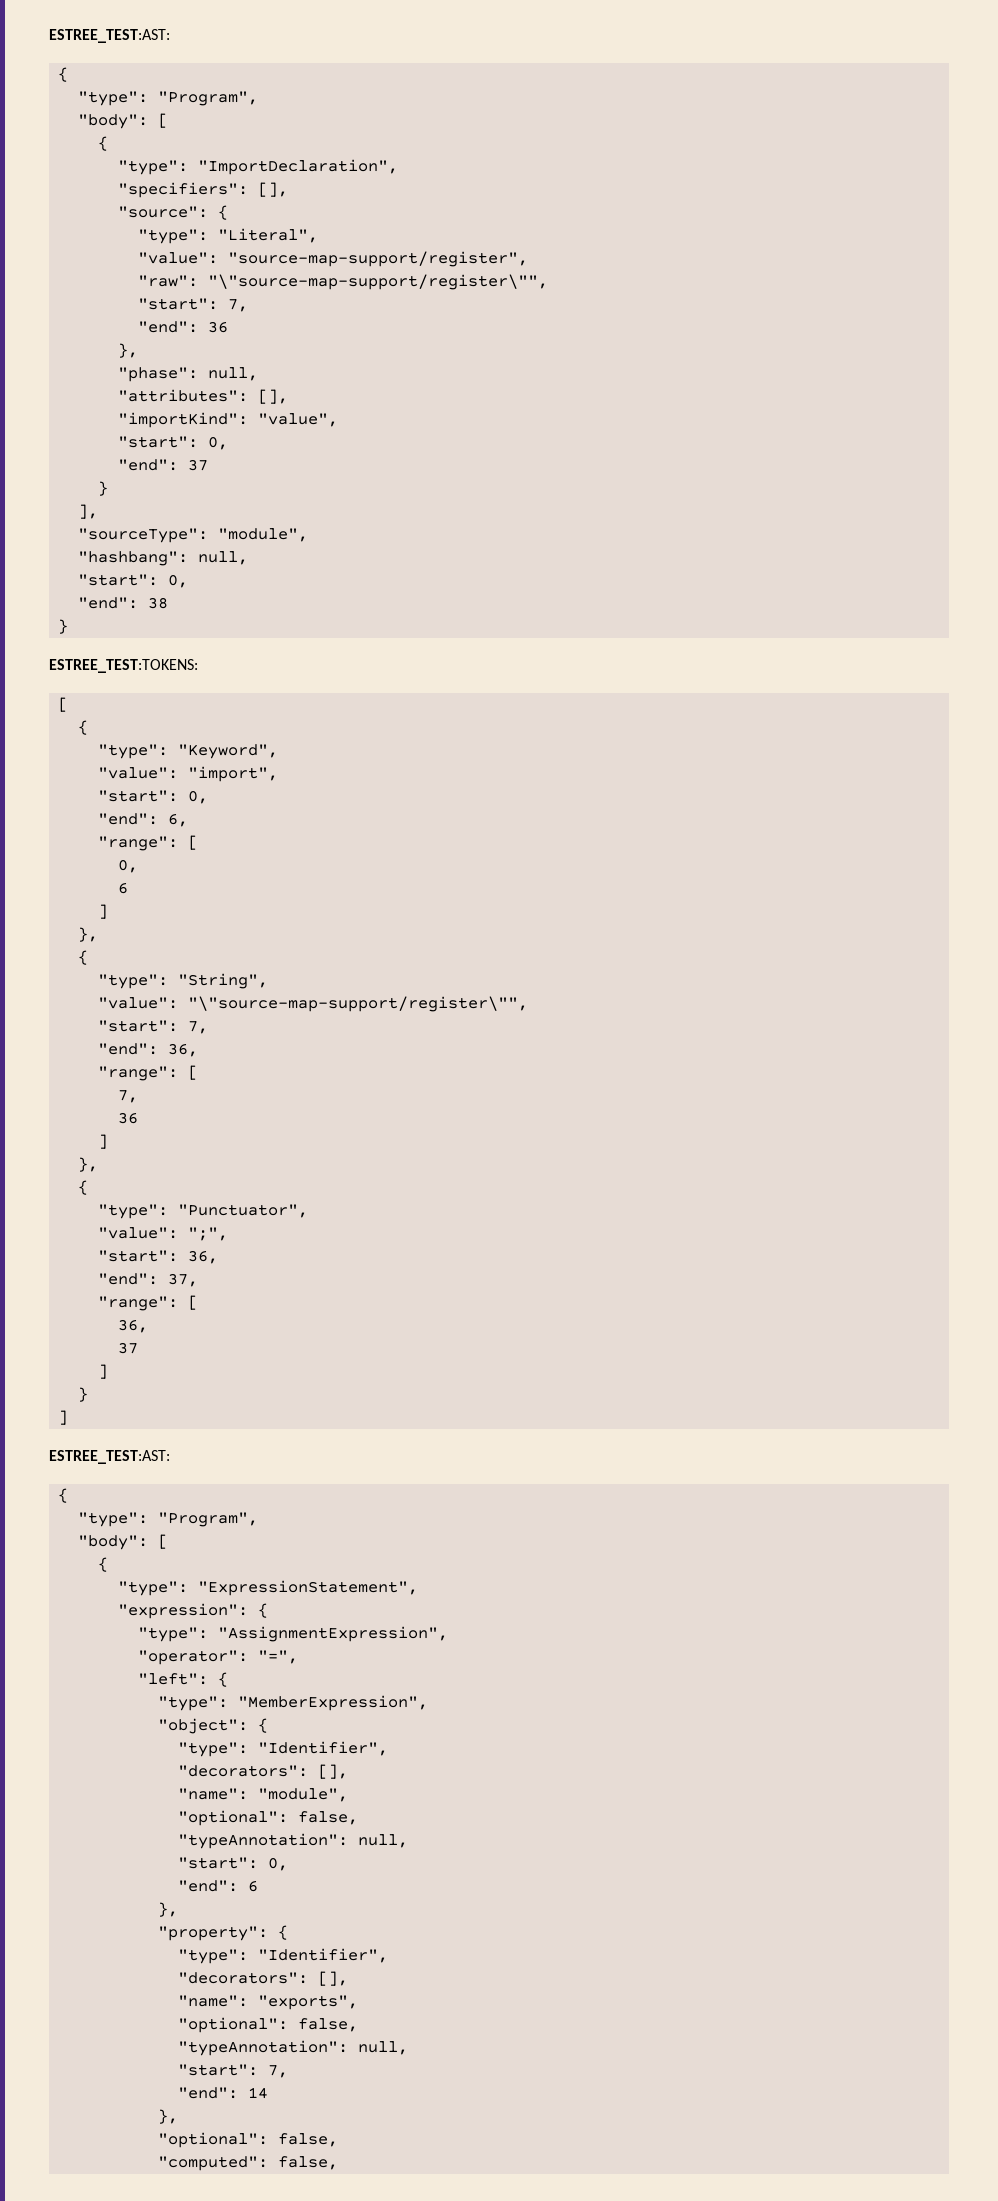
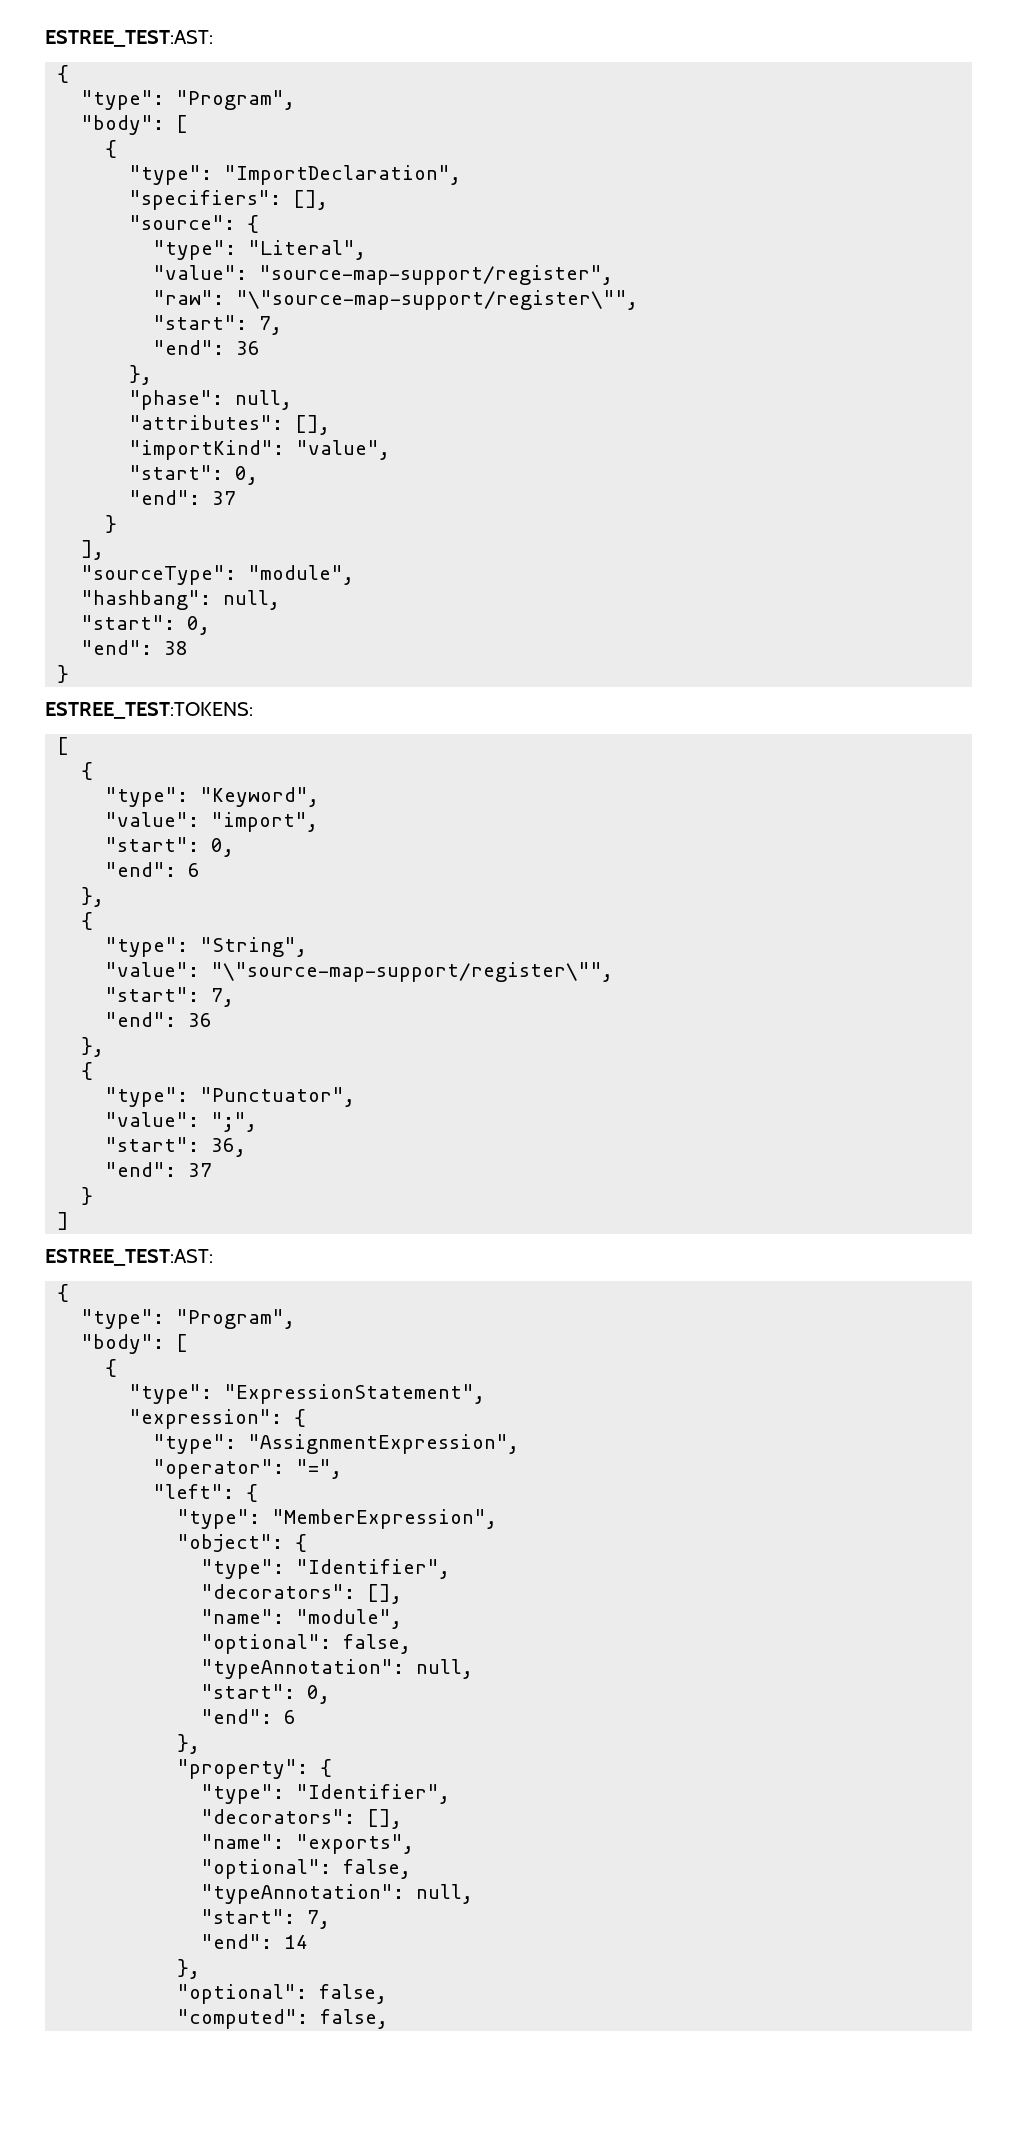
  "value": "import",
  "start": 0,
- "end": 6,
- "range": [
- 0,
- 6
- ]
+ "end": 6
  "value": "\"source-map-support/register\"",
  "start": 7,
- "end": 36,
- "range": [
- 7,
- 36
- ]
+ "end": 36
  "start": 36,
- "end": 37,
- "range": [
- 36,
- 37
- ]
+ "end": 37

